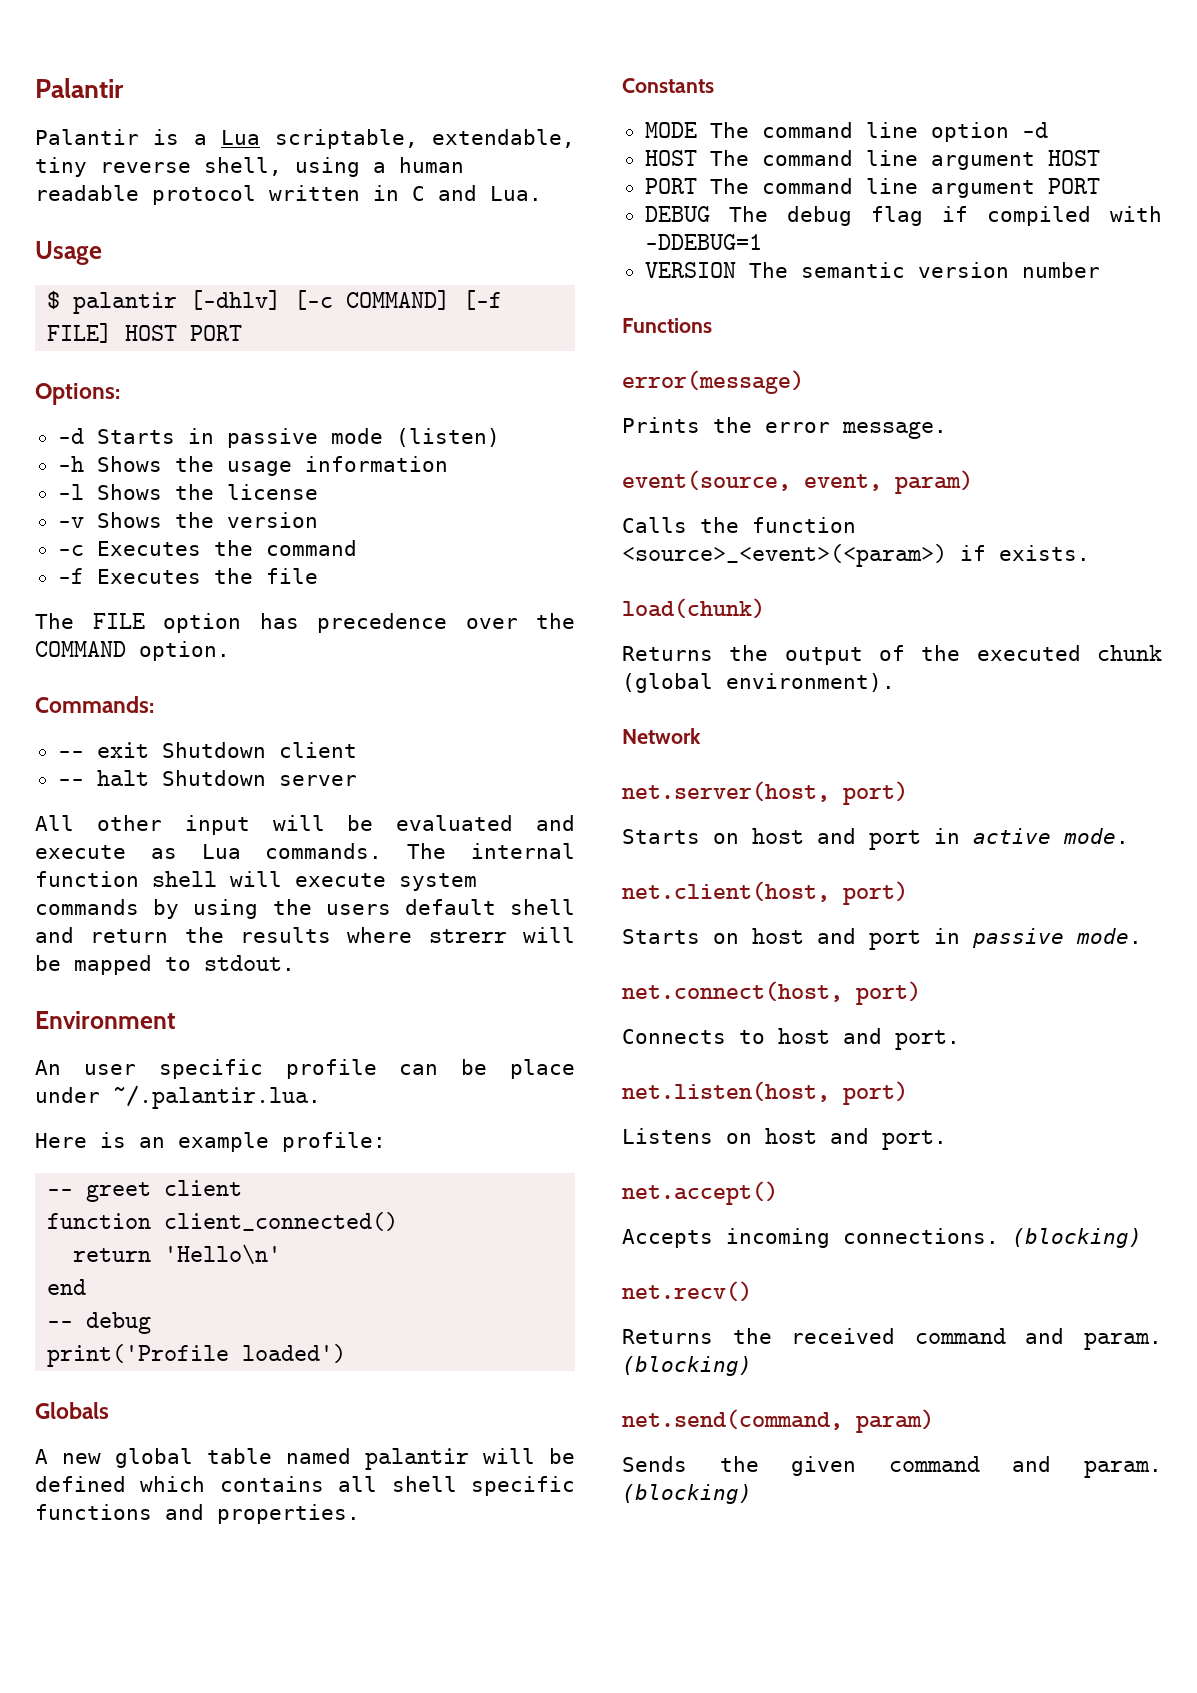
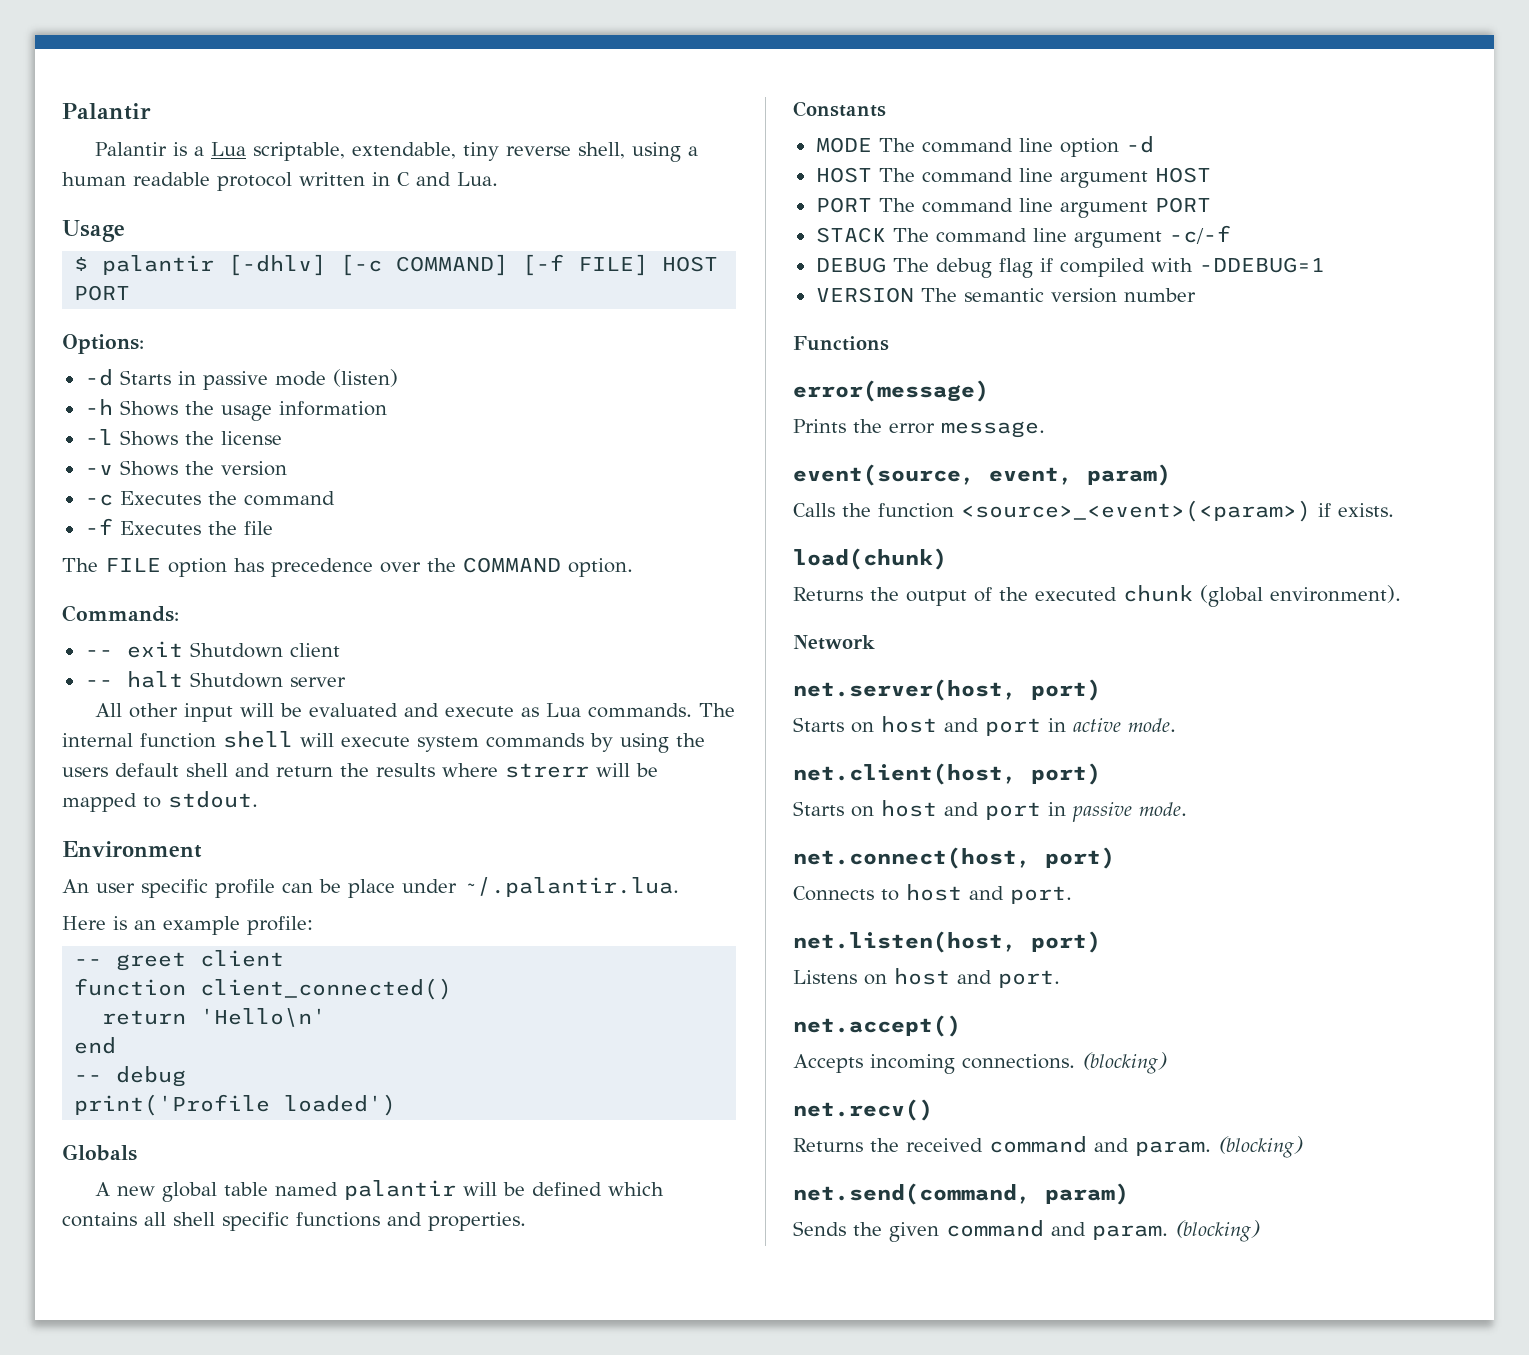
+ STACK The command line argument -c/-f

